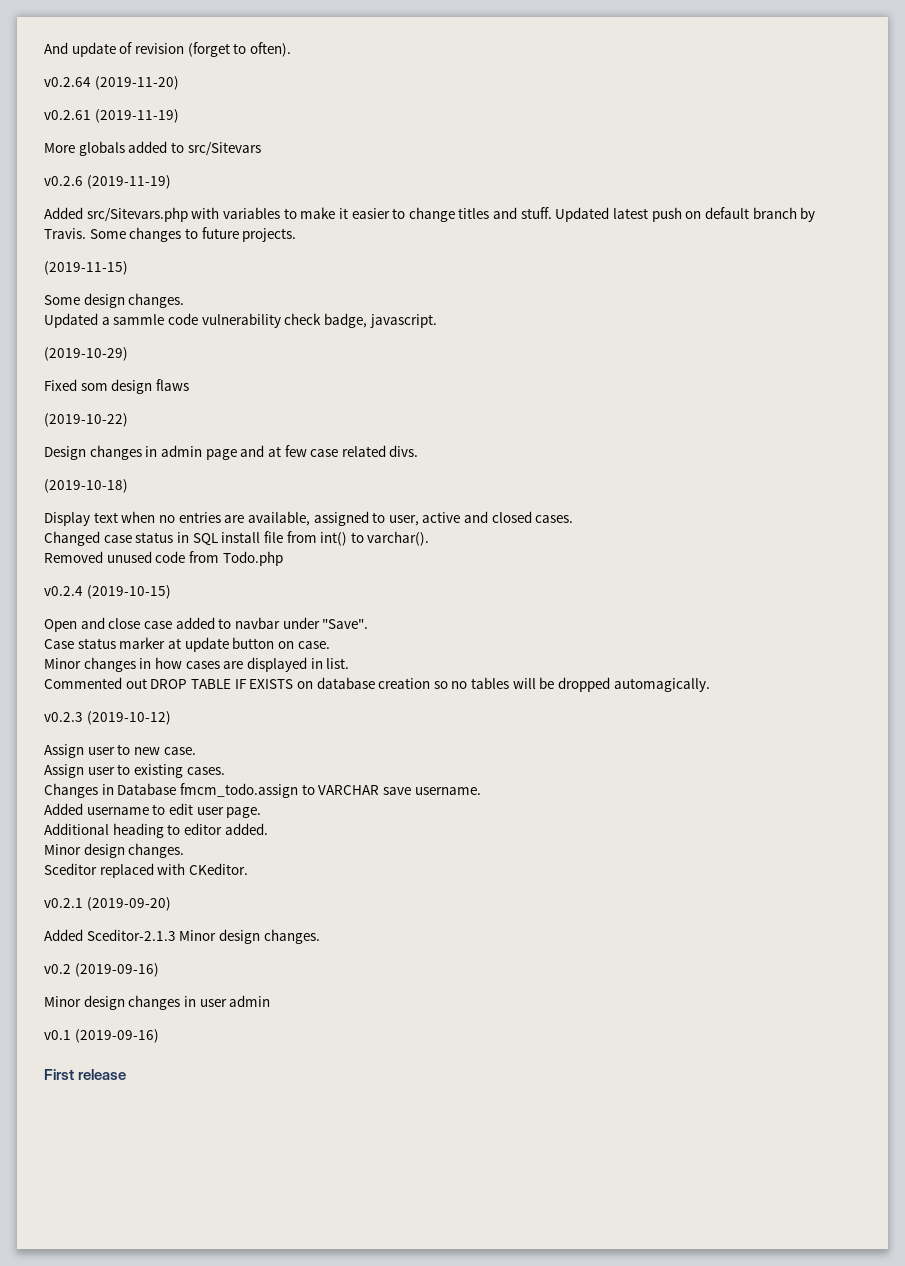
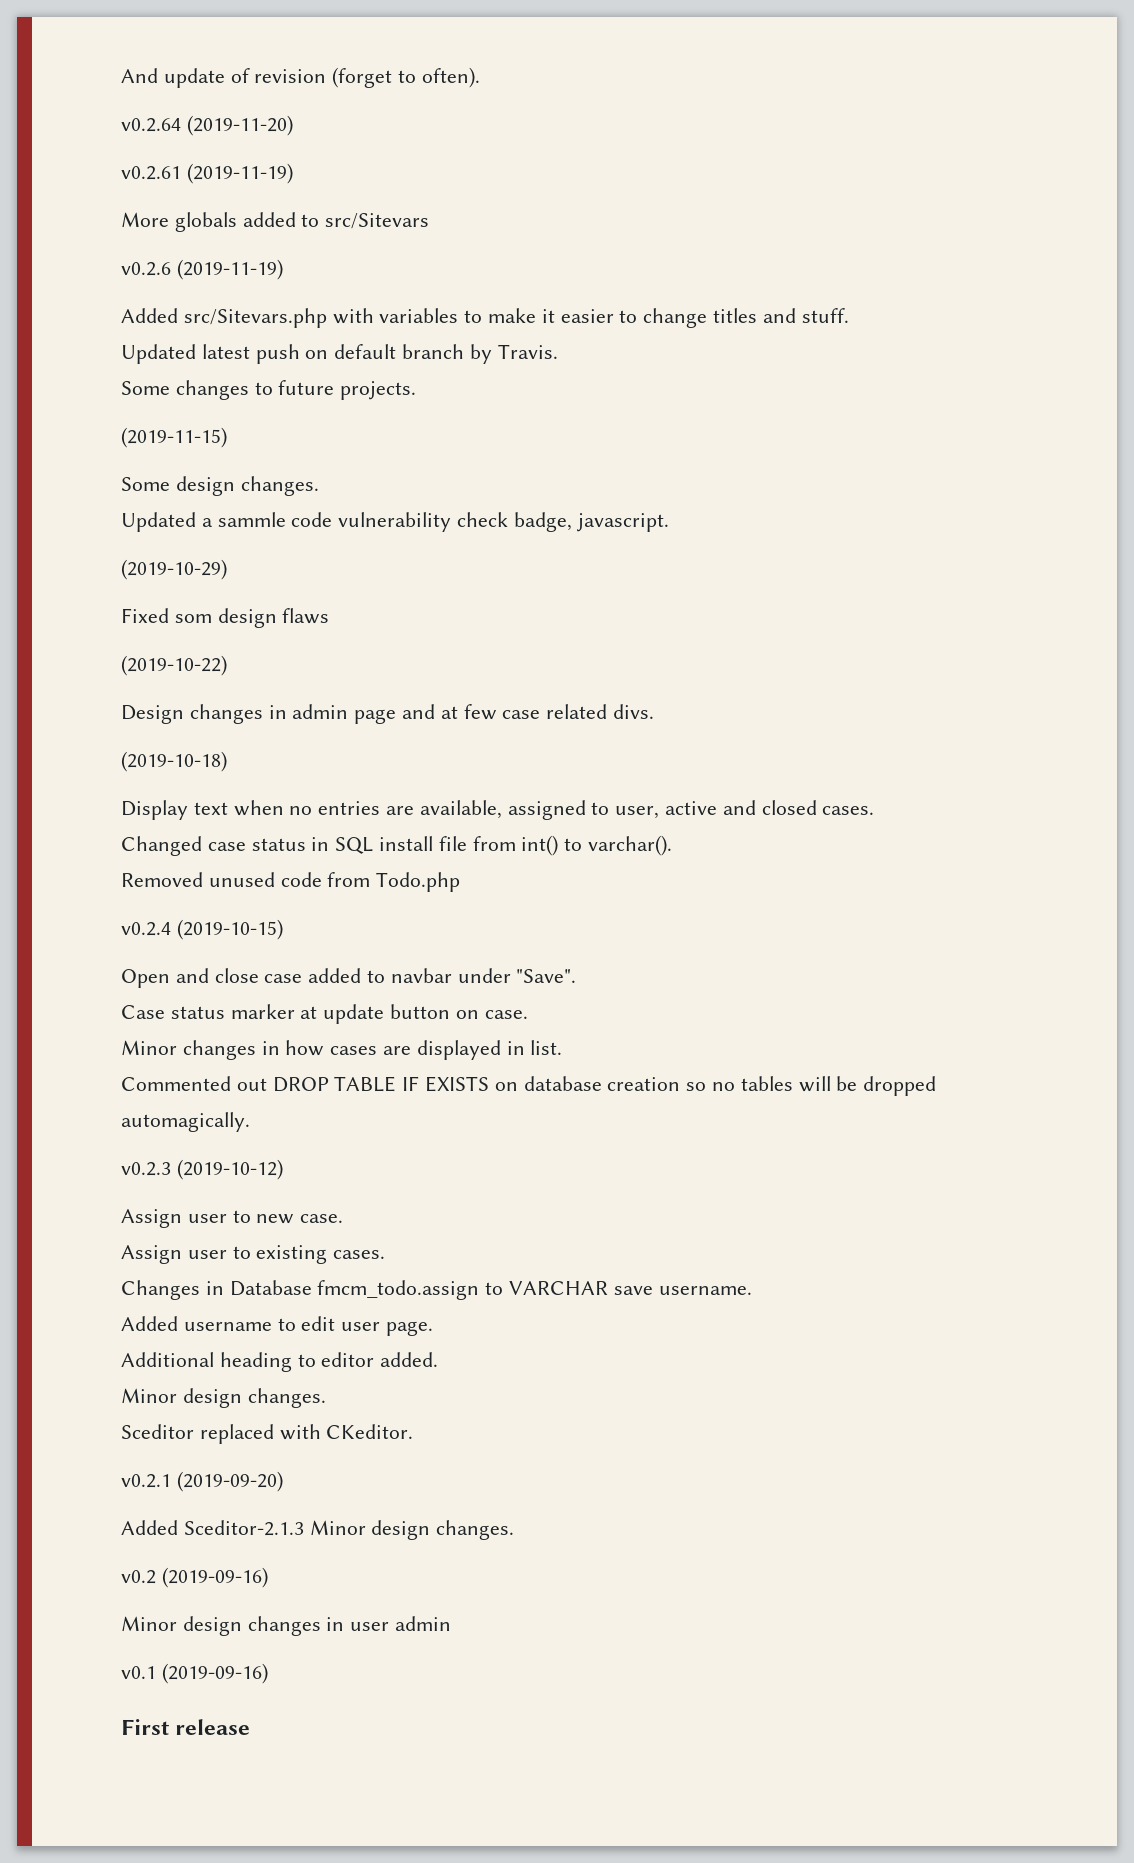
- Added src/Sitevars.php with variables to make it easier to change titles and stuff. Updated latest push on default branch by Travis. Some changes to future projects.
+ Added src/Sitevars.php with variables to make it easier to change titles and stuff.
+ Updated latest push on default branch by Travis.
+ Some changes to future projects.

